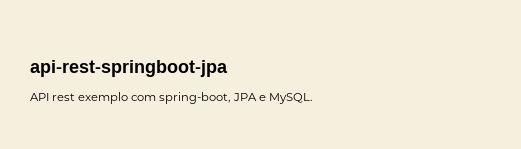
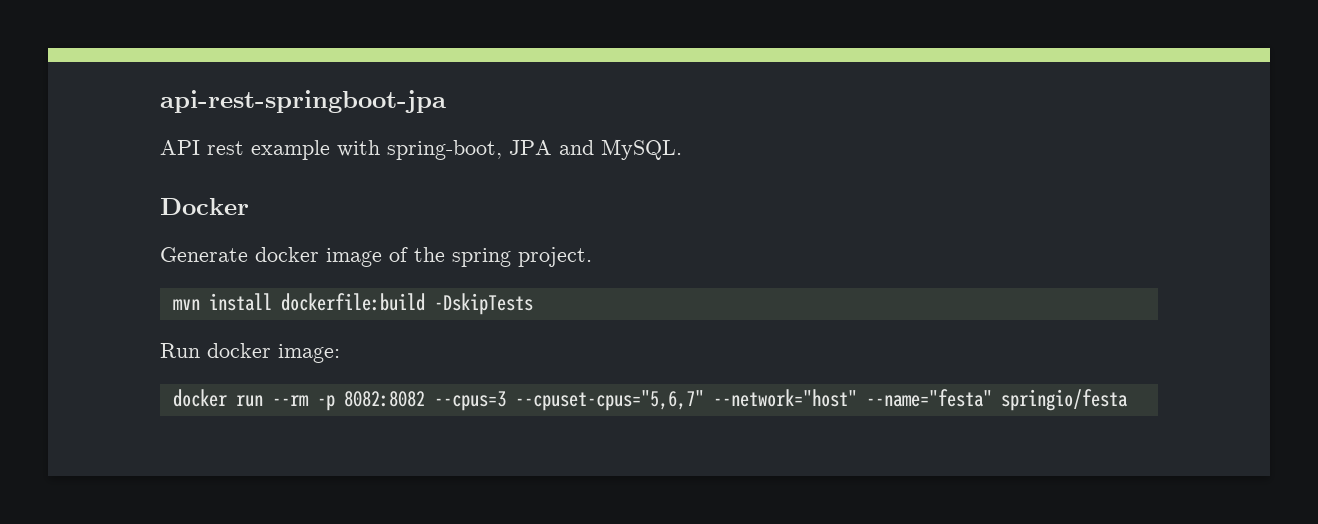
- API rest exemplo com spring-boot, JPA e MySQL.
+ API rest example with spring-boot, JPA and MySQL.
+ Docker
+ Generate docker image of the spring project.
+ mvn install dockerfile:build -DskipTests
+ Run docker image:
+ docker run --rm -p 8082:8082 --cpus=3 --cpuset-cpus="5,6,7" --network="host" --name="festa" springio/festa

